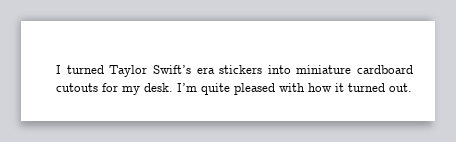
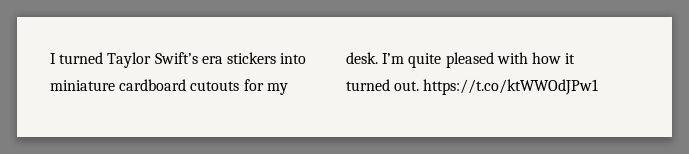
- I’m quite pleased with how it turned out.
+ I’m quite pleased with how it turned out. https://t.co/ktWWOdJPw1

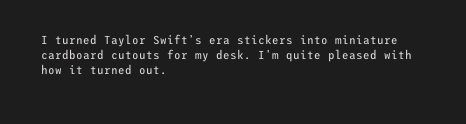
- I’m quite pleased with how it turned out. https://t.co/ktWWOdJPw1
+ I’m quite pleased with how it turned out.

